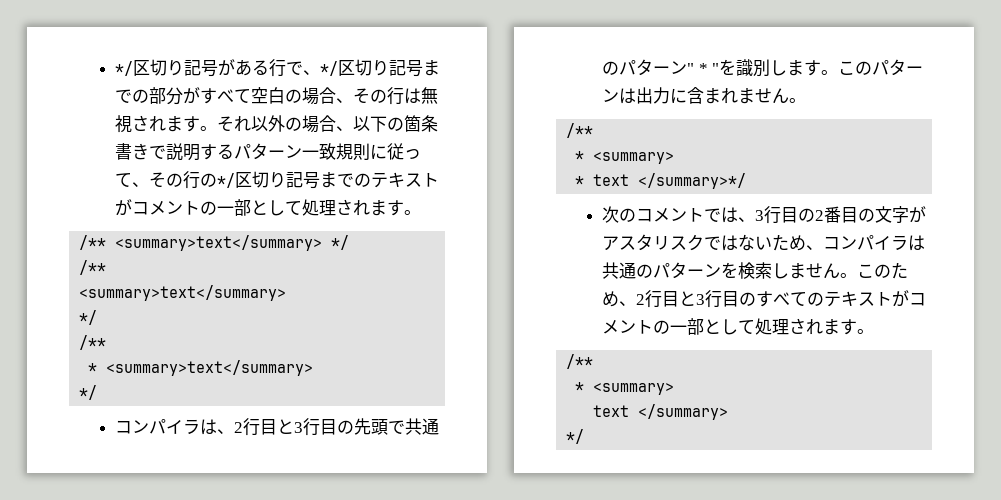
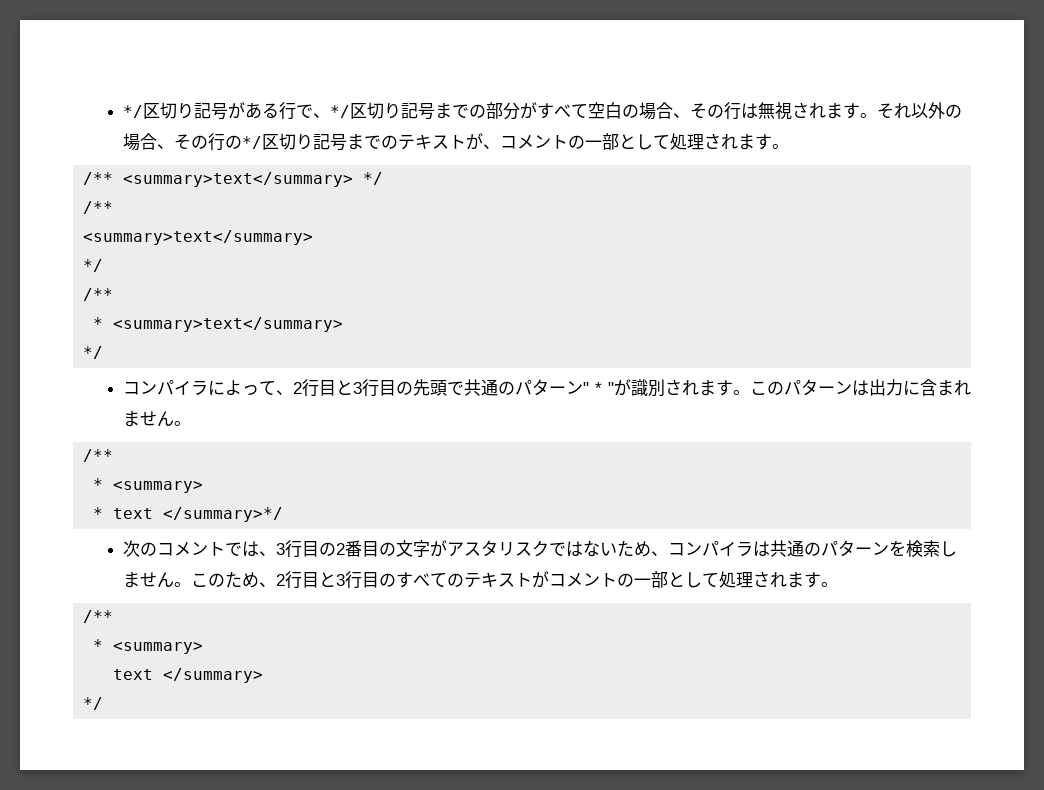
- それ以外の場合、以下の箇条書きで説明するパターン一致規則に従って、その行の*/区切り記号までのテキストがコメントの一部として処理されます。
+ それ以外の場合、その行の*/区切り記号までのテキストが、コメントの一部として処理されます。
- コンパイラは、2行目と3行目の先頭で共通のパターン" * "を識別します。
+ コンパイラによって、2行目と3行目の先頭で共通のパターン" * "が識別されます。

